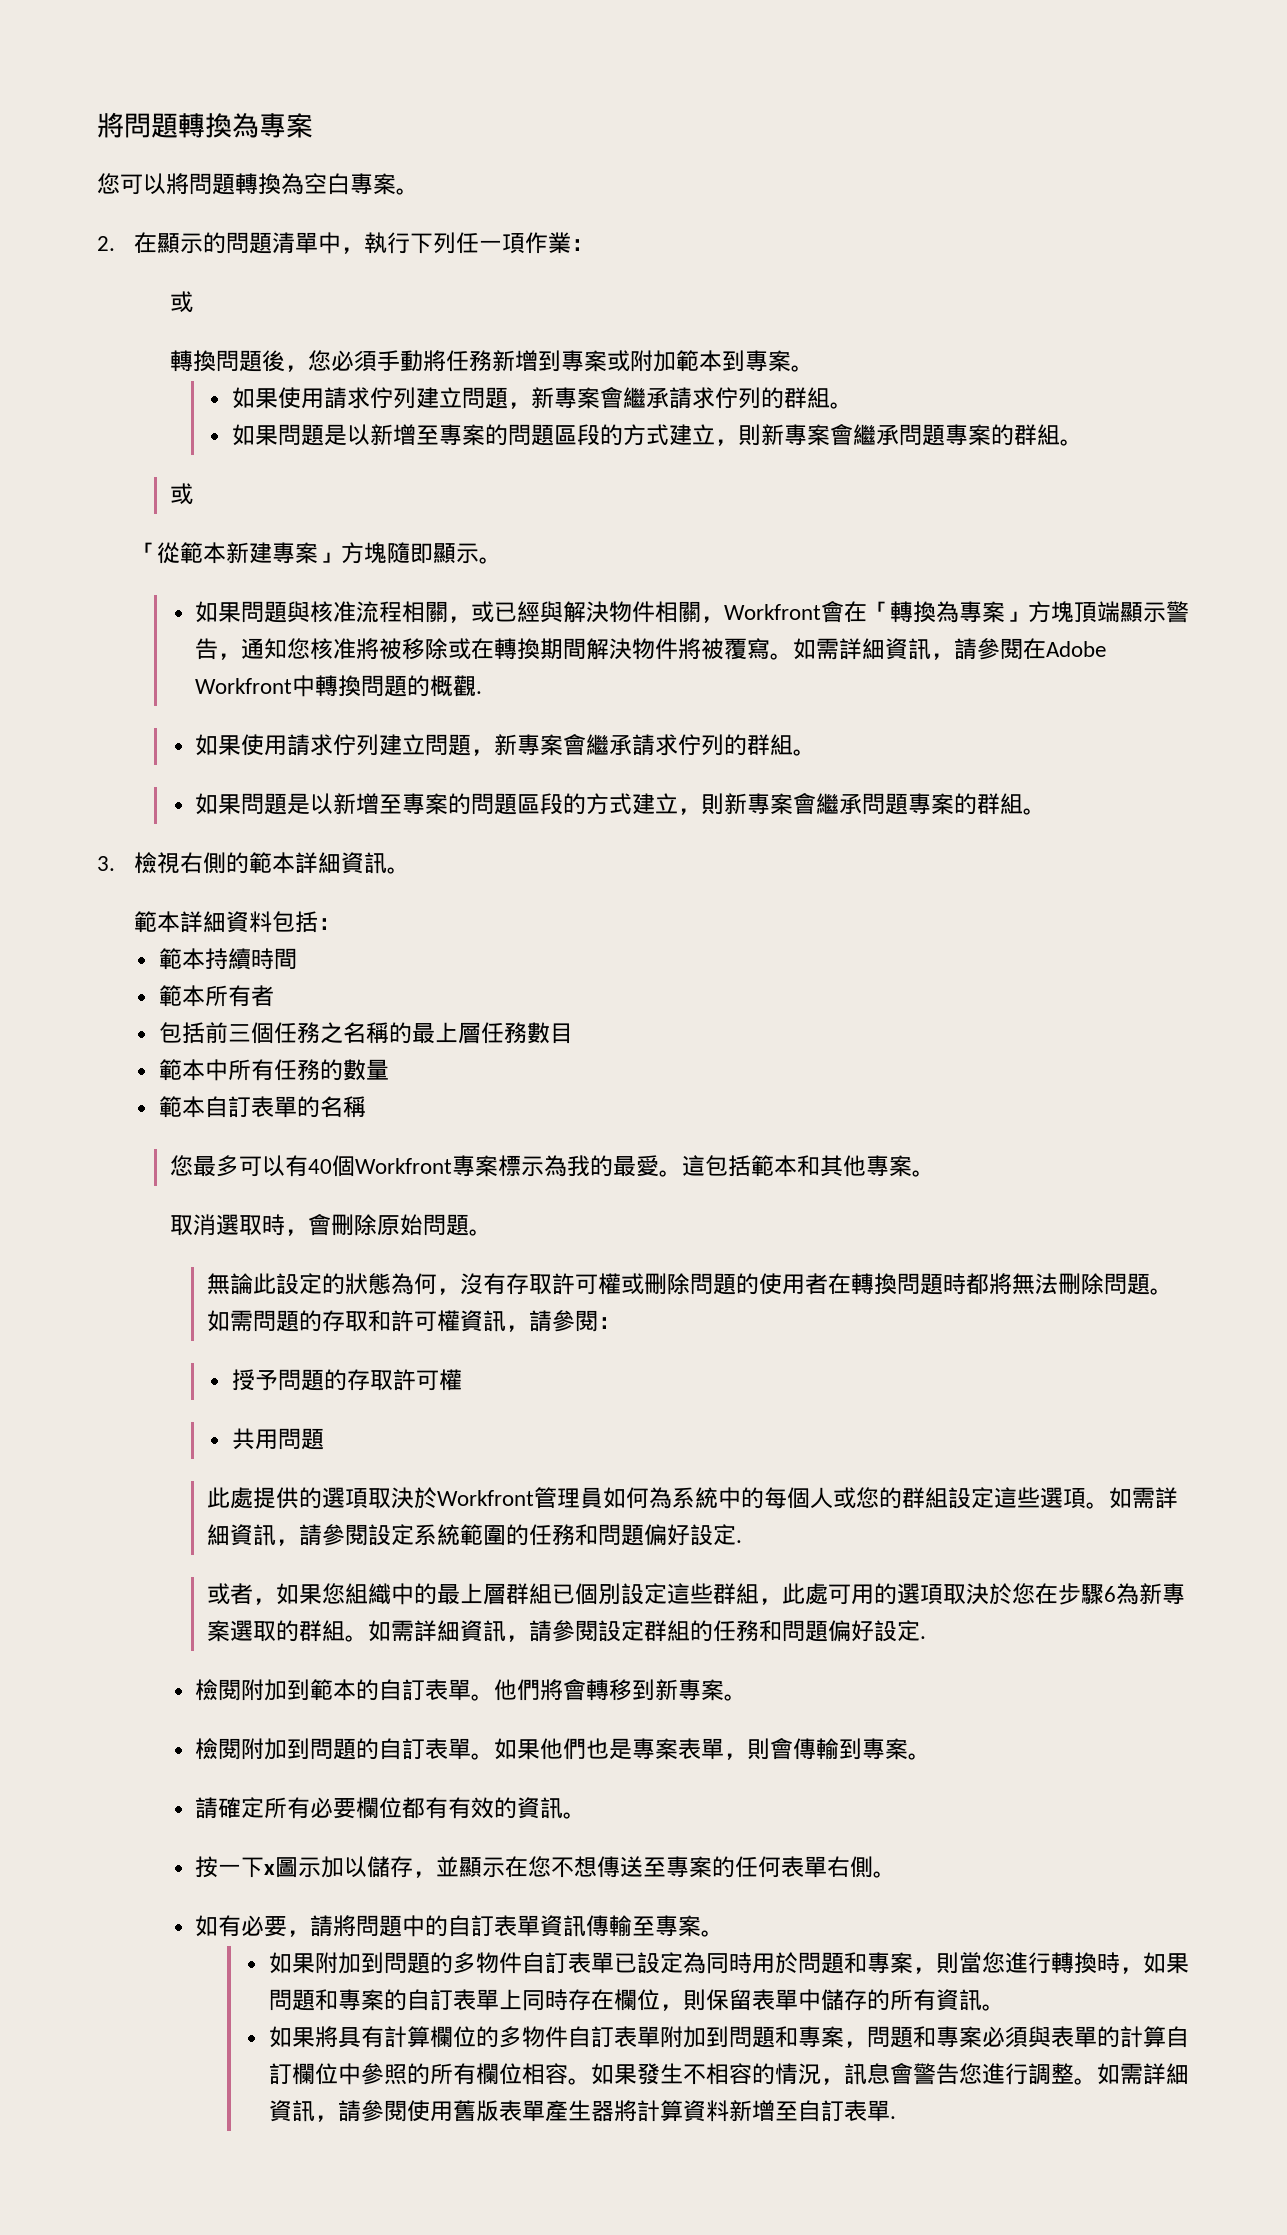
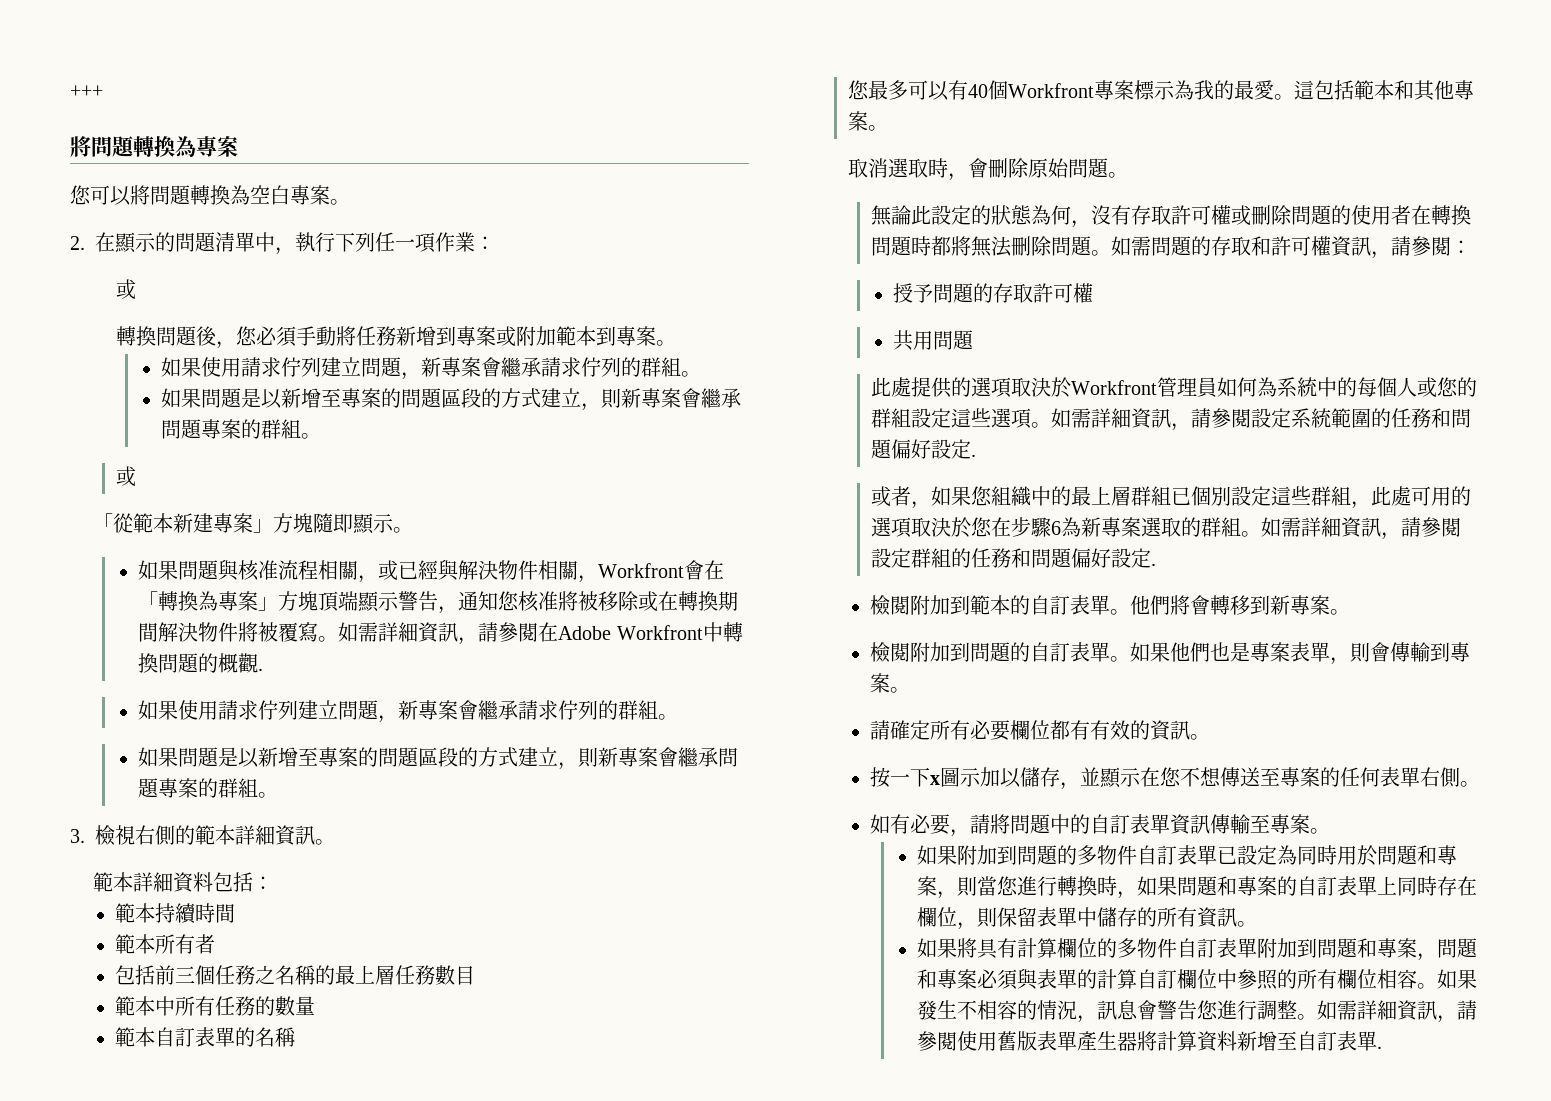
+ +++

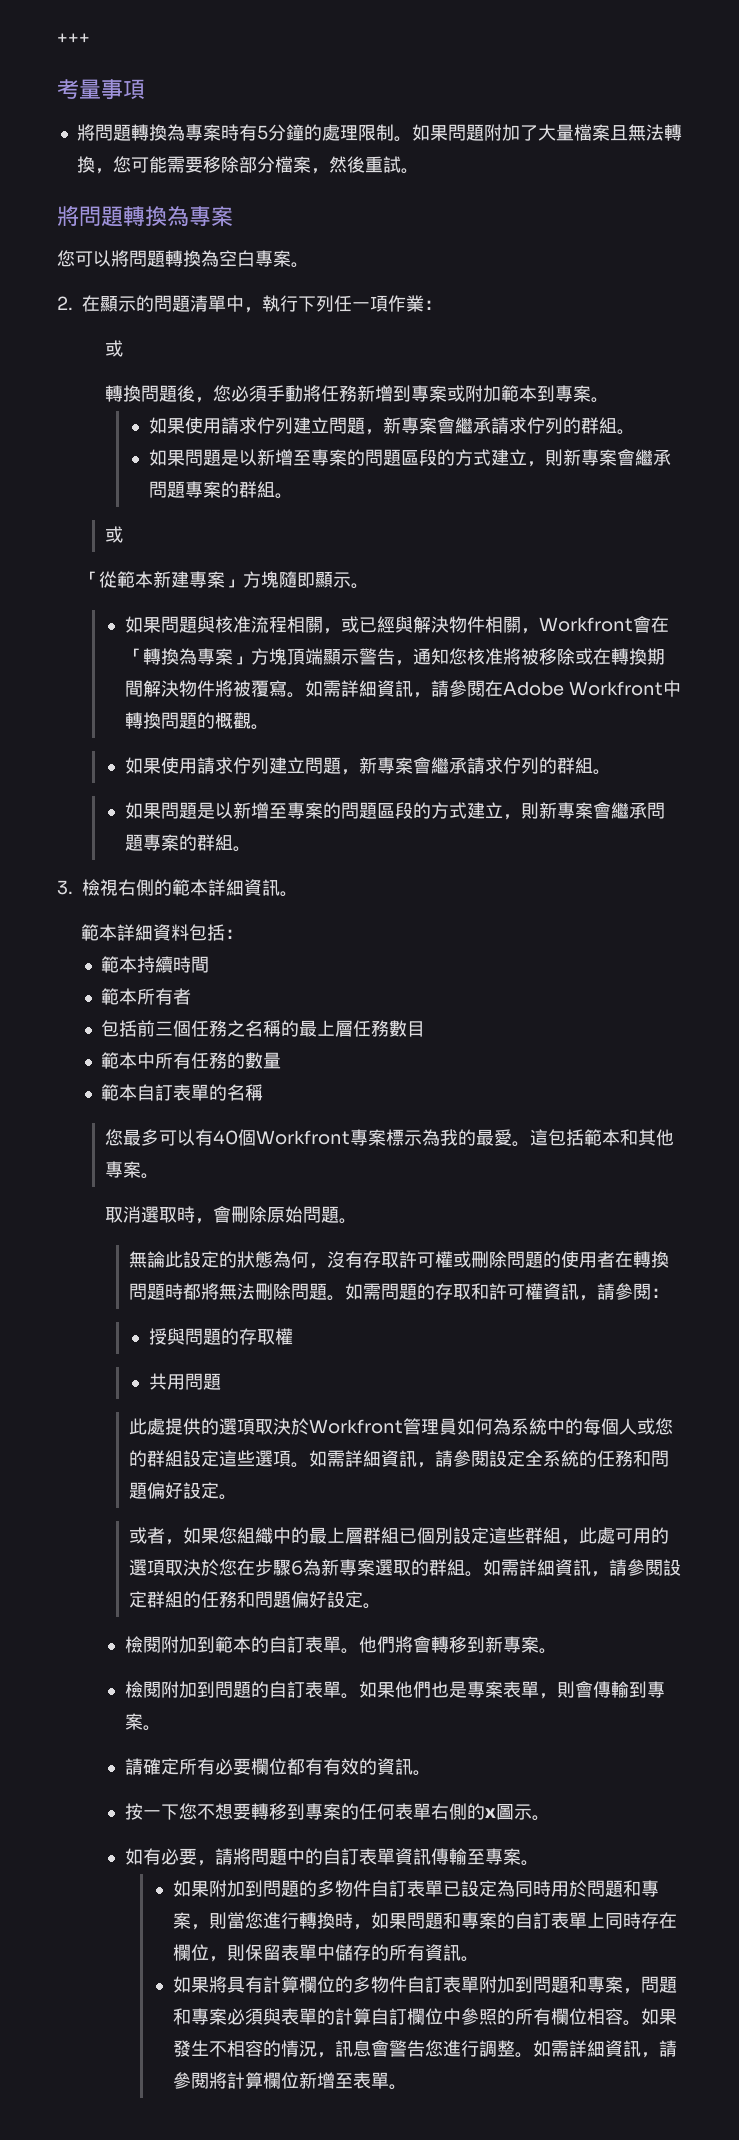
+ 考量事項
+ 將問題轉換為專案時有5分鐘的處理限制。如果問題附加了大量檔案且無法轉換，您可能需要移除部分檔案，然後重試。
- 如需詳細資訊，請參閱在Adobe Workfront中轉換問題的概觀.
+ 如需詳細資訊，請參閱在Adobe Workfront中轉換問題的概觀。
- 授予問題的存取許可權
+ 授與問題的存取權
- 如需詳細資訊，請參閱設定系統範圍的任務和問題偏好設定.
+ 如需詳細資訊，請參閱設定全系統的任務和問題偏好設定。
- 如需詳細資訊，請參閱設定群組的任務和問題偏好設定.
+ 如需詳細資訊，請參閱設定群組的任務和問題偏好設定。
- 按一下x圖示加以儲存，並顯示在您不想傳送至專案的任何表單右側。
+ 按一下您不想要轉移到專案的任何表單右側的x圖示。
- 如需詳細資訊，請參閱使用舊版表單產生器將計算資料新增至自訂表單.
+ 如需詳細資訊，請參閱將計算欄位新增至表單。

